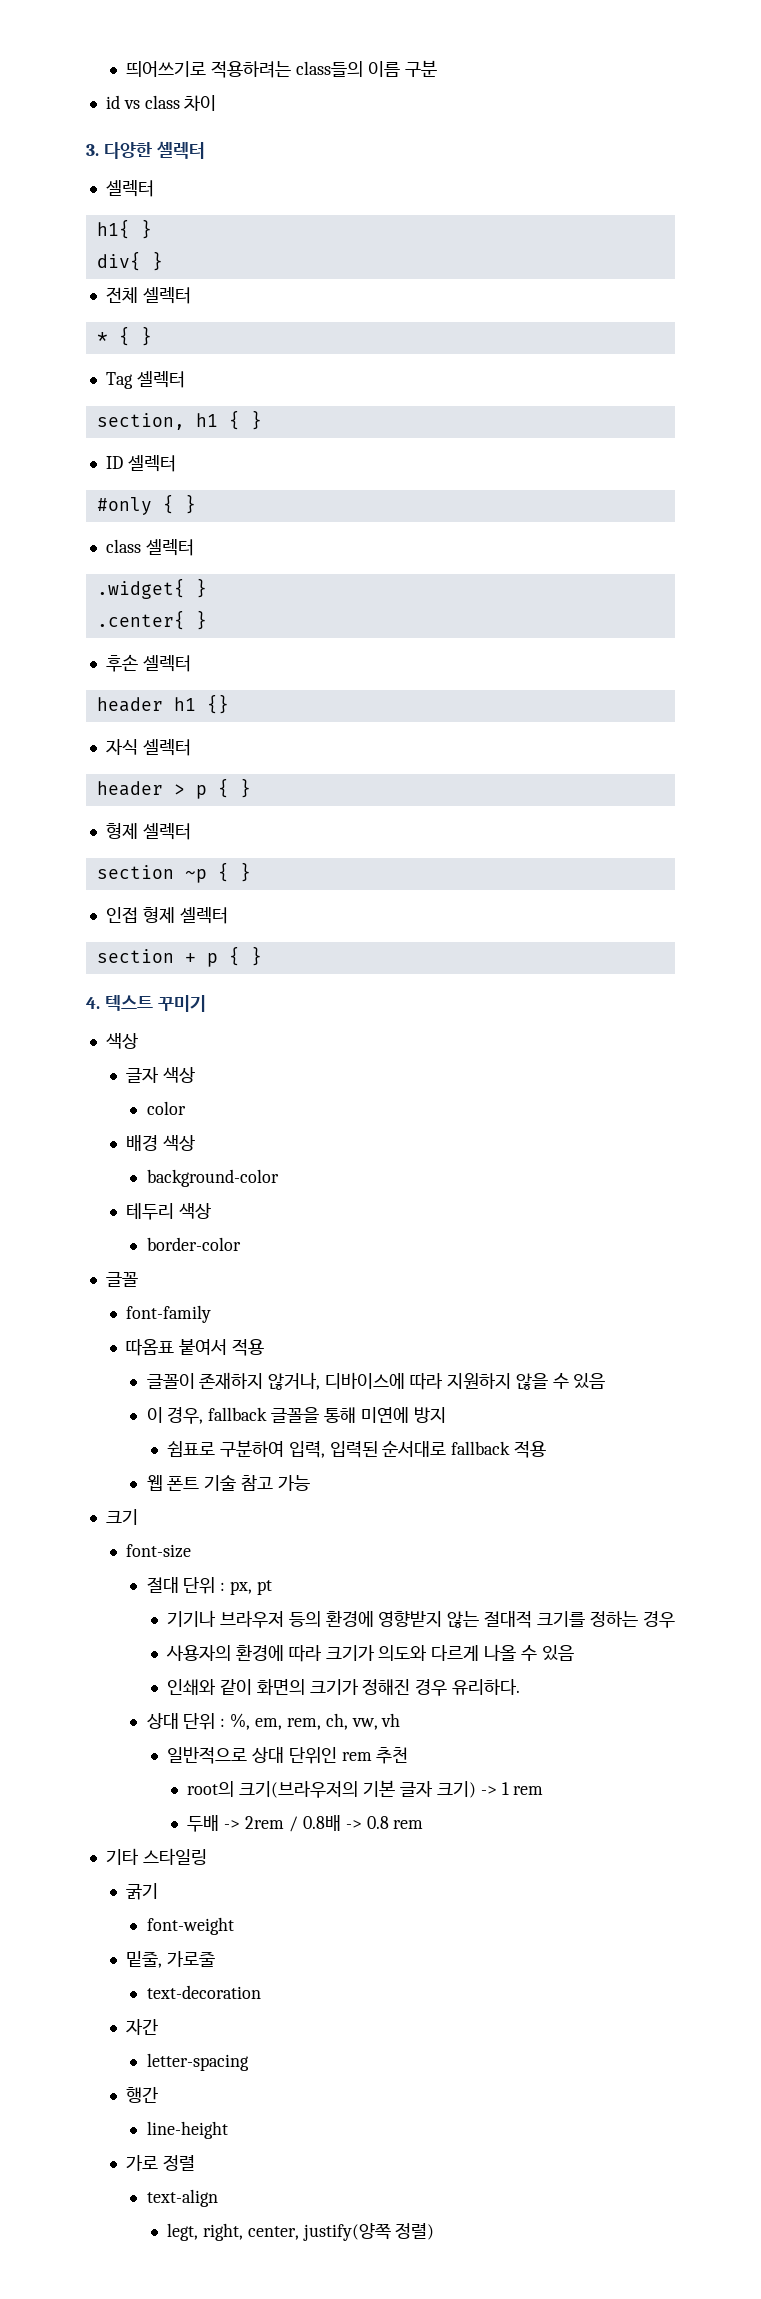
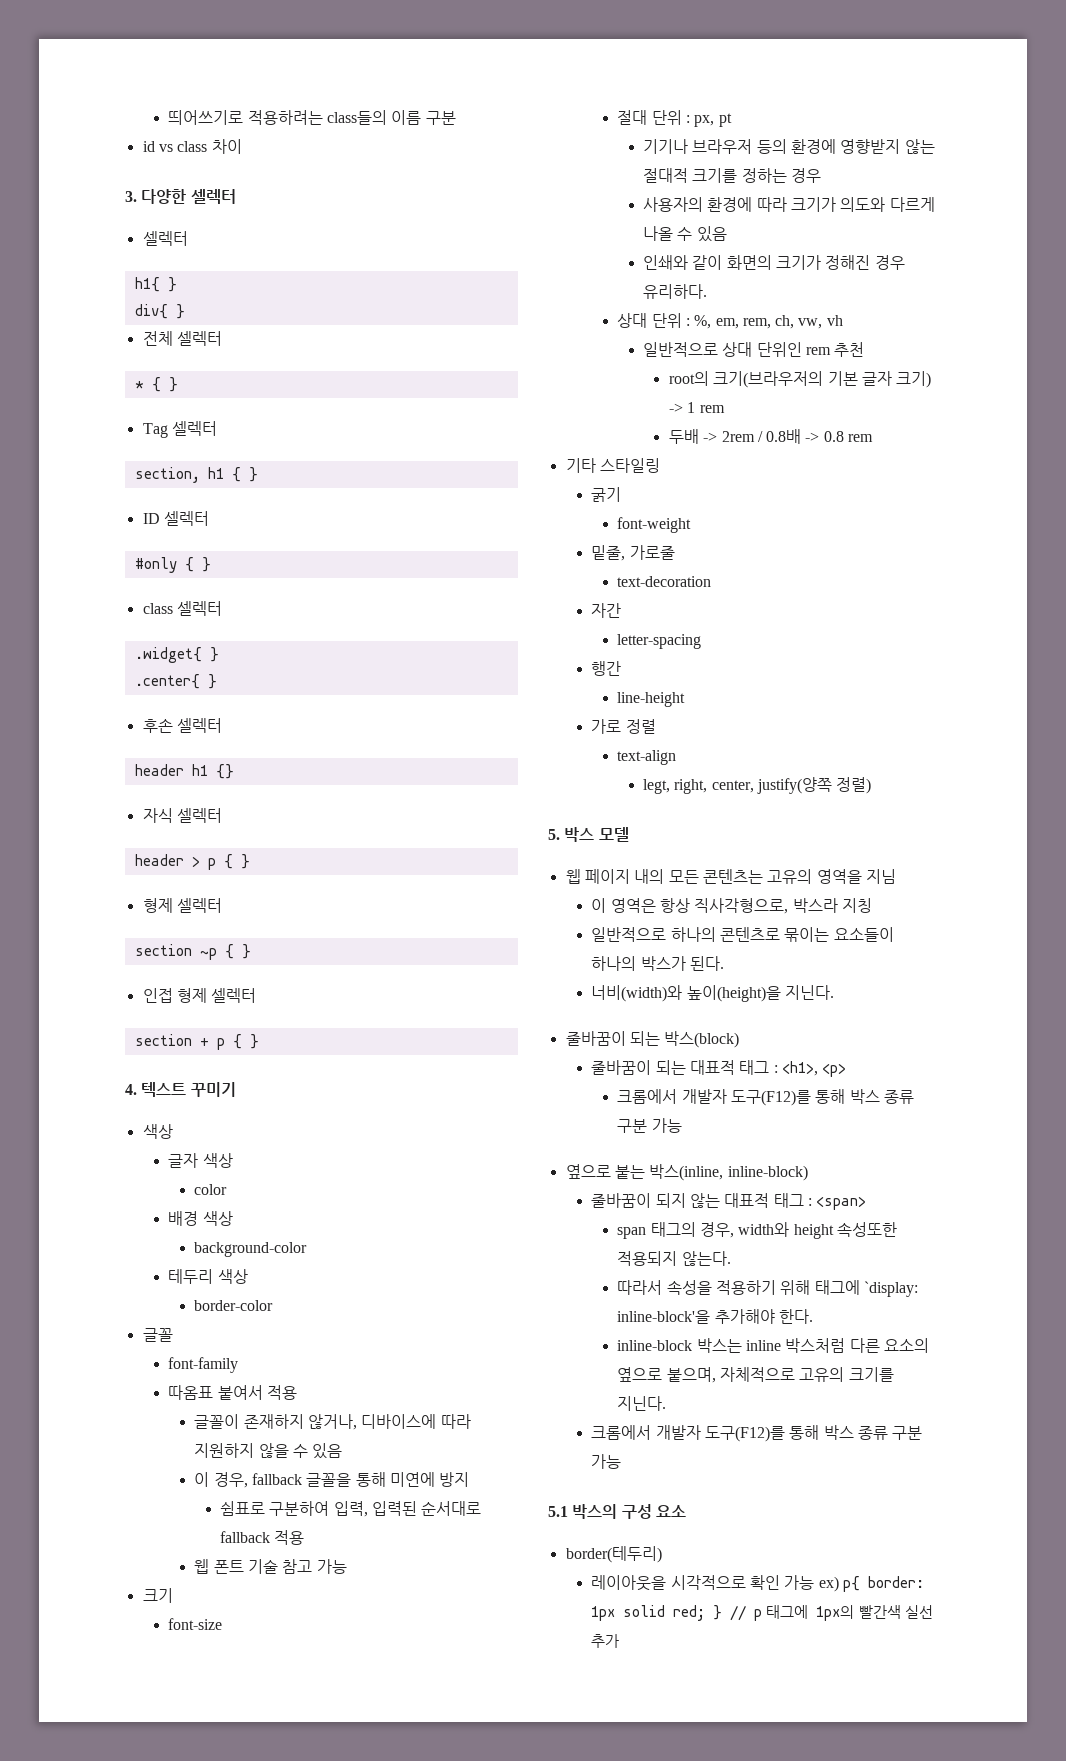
+ 5. 박스 모델
+ 웹 페이지 내의 모든 콘텐츠는 고유의 영역을 지님
+ 이 영역은 항상 직사각형으로, 박스라 지칭
+ 일반적으로 하나의 콘텐츠로 묶이는 요소들이 하나의 박스가 된다.
+ 너비(width)와 높이(height)을 지닌다.
+ 줄바꿈이 되는 박스(block)
+ 줄바꿈이 되는 대표적 태그 : <h1>, <p>
+ 크롬에서 개발자 도구(F12)를 통해 박스 종류 구분 가능
+ 옆으로 붙는 박스(inline, inline-block)
+ 줄바꿈이 되지 않는 대표적 태그 : <span>
+ span 태그의 경우, width와 height 속성또한 적용되지 않는다.
+ 따라서 속성을 적용하기 위해 태그에 `display: inline-block'을 추가해야 한다.
+ inline-block 박스는 inline 박스처럼 다른 요소의 옆으로 붙으며, 자체적으로 고유의 크기를 지닌다.
+ 크롬에서 개발자 도구(F12)를 통해 박스 종류 구분 가능
+ 5.1 박스의 구성 요소
+ border(테두리)
+ 레이아웃을 시각적으로 확인 가능 ex) p{ border: 1px solid red; } // p 태그에 1px의 빨간색 실선 추가

